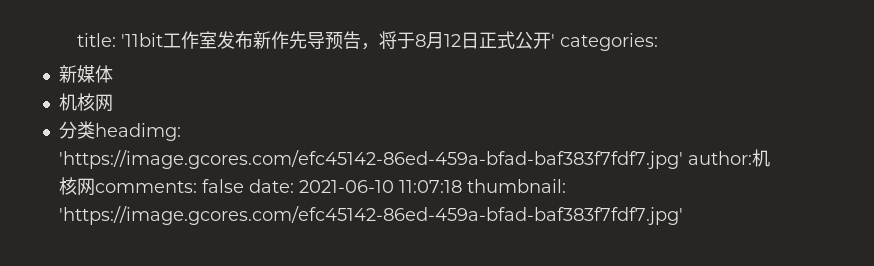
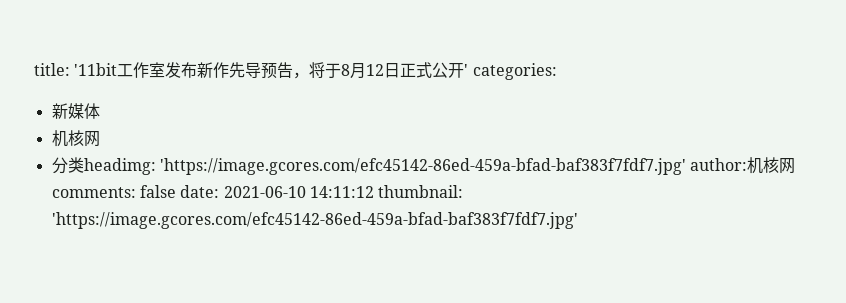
- 分类headimg: 'https://image.gcores.com/efc45142-86ed-459a-bfad-baf383f7fdf7.jpg' author:机核网comments: false date: 2021-06-10 11:07:18 thumbnail: 'https://image.gcores.com/efc45142-86ed-459a-bfad-baf383f7fdf7.jpg'
+ 分类headimg: 'https://image.gcores.com/efc45142-86ed-459a-bfad-baf383f7fdf7.jpg' author:机核网comments: false date: 2021-06-10 14:11:12 thumbnail: 'https://image.gcores.com/efc45142-86ed-459a-bfad-baf383f7fdf7.jpg'

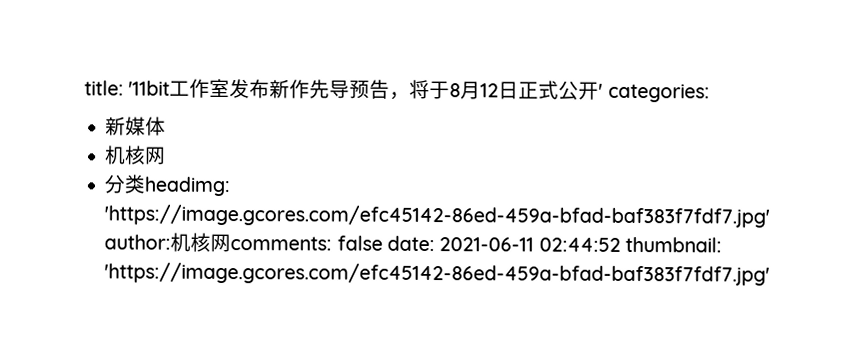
- 分类headimg: 'https://image.gcores.com/efc45142-86ed-459a-bfad-baf383f7fdf7.jpg' author:机核网comments: false date: 2021-06-10 14:11:12 thumbnail: 'https://image.gcores.com/efc45142-86ed-459a-bfad-baf383f7fdf7.jpg'
+ 分类headimg: 'https://image.gcores.com/efc45142-86ed-459a-bfad-baf383f7fdf7.jpg' author:机核网comments: false date: 2021-06-11 02:44:52 thumbnail: 'https://image.gcores.com/efc45142-86ed-459a-bfad-baf383f7fdf7.jpg'

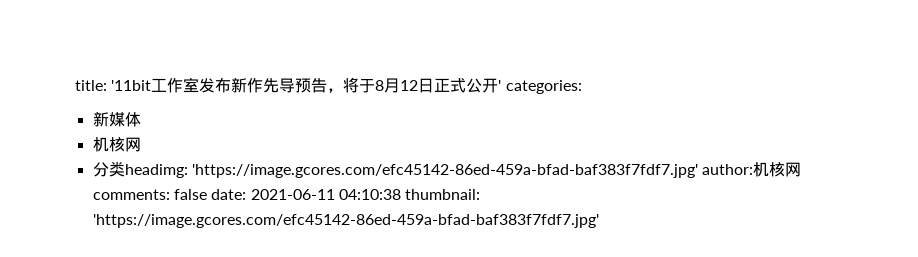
- 分类headimg: 'https://image.gcores.com/efc45142-86ed-459a-bfad-baf383f7fdf7.jpg' author:机核网comments: false date: 2021-06-11 02:44:52 thumbnail: 'https://image.gcores.com/efc45142-86ed-459a-bfad-baf383f7fdf7.jpg'
+ 分类headimg: 'https://image.gcores.com/efc45142-86ed-459a-bfad-baf383f7fdf7.jpg' author:机核网comments: false date: 2021-06-11 04:10:38 thumbnail: 'https://image.gcores.com/efc45142-86ed-459a-bfad-baf383f7fdf7.jpg'

